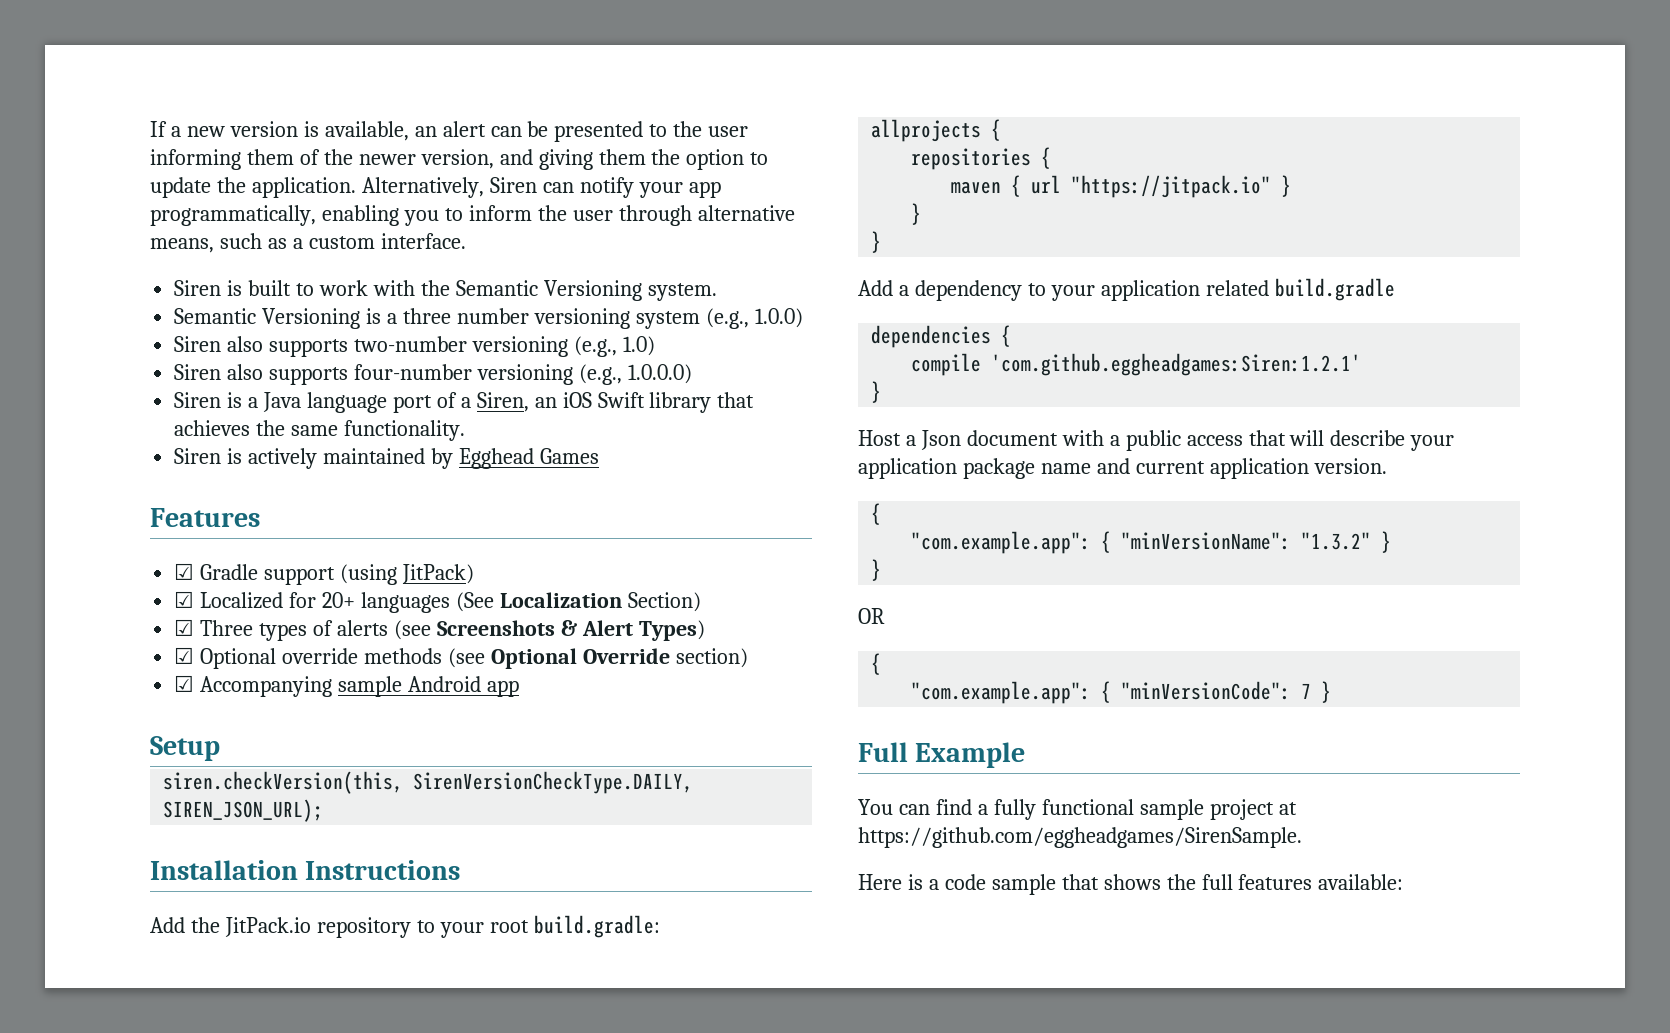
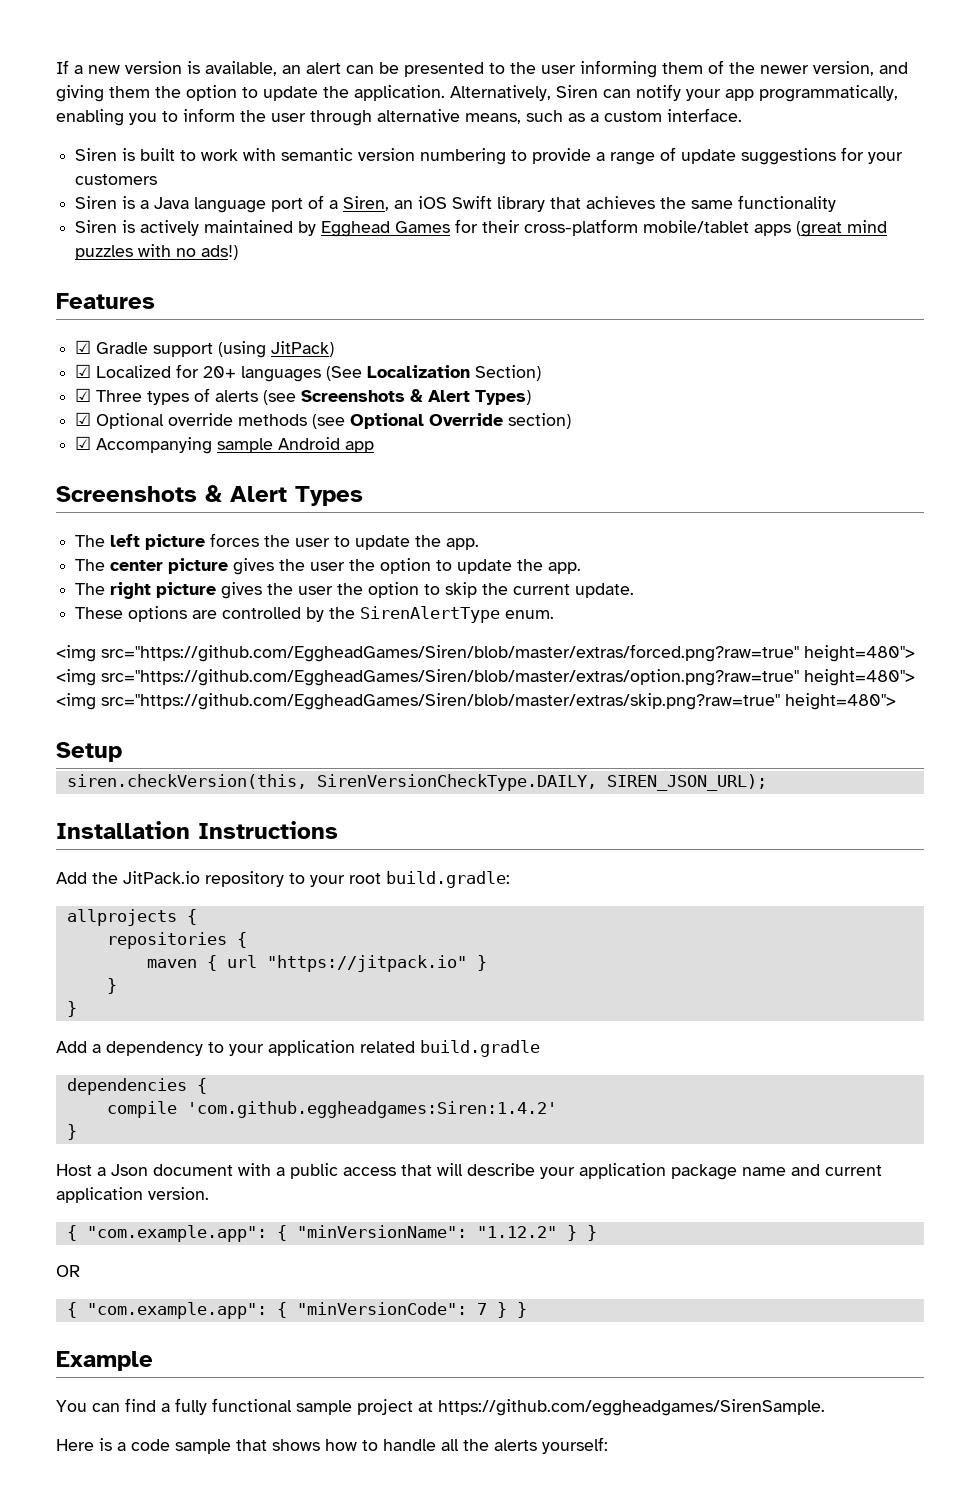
- Siren is built to work with the Semantic Versioning system.
- Semantic Versioning is a three number versioning system (e.g., 1.0.0)
- Siren also supports two-number versioning (e.g., 1.0)
- Siren also supports four-number versioning (e.g., 1.0.0.0)
+ Siren is built to work with semantic version numbering to provide a range of update suggestions for your customers
- Siren is a Java language port of a Siren, an iOS Swift library that achieves the same functionality.
+ Siren is a Java language port of a Siren, an iOS Swift library that achieves the same functionality
- Siren is actively maintained by Egghead Games
+ Siren is actively maintained by Egghead Games for their cross-platform mobile/tablet apps (great mind puzzles with no ads!)
+ Screenshots & Alert Types
+ The left picture forces the user to update the app.
+ The center picture gives the user the option to update the app.
+ The right picture gives the user the option to skip the current update.
+ These options are controlled by the SirenAlertType enum.
+ <img src="https://github.com/EggheadGames/Siren/blob/master/extras/forced.png?raw=true" height=480"> <img src="https://github.com/EggheadGames/Siren/blob/master/extras/option.png?raw=true" height=480"> <img src="https://github.com/EggheadGames/Siren/blob/master/extras/skip.png?raw=true" height=480">
- compile 'com.github.eggheadgames:Siren:1.2.1'
+ compile 'com.github.eggheadgames:Siren:1.4.2'
  Host a Json document with a public access that will describe your application package name and current application version.
- {
- "com.example.app": { "minVersionName": "1.3.2" }
- }
+ { "com.example.app": { "minVersionName": "1.12.2" } }
  OR
- {
- "com.example.app": { "minVersionCode": 7 }
- Full Example
+ { "com.example.app": { "minVersionCode": 7 } }
+ Example
- Here is a code sample that shows the full features available:
+ Here is a code sample that shows how to handle all the alerts yourself:

